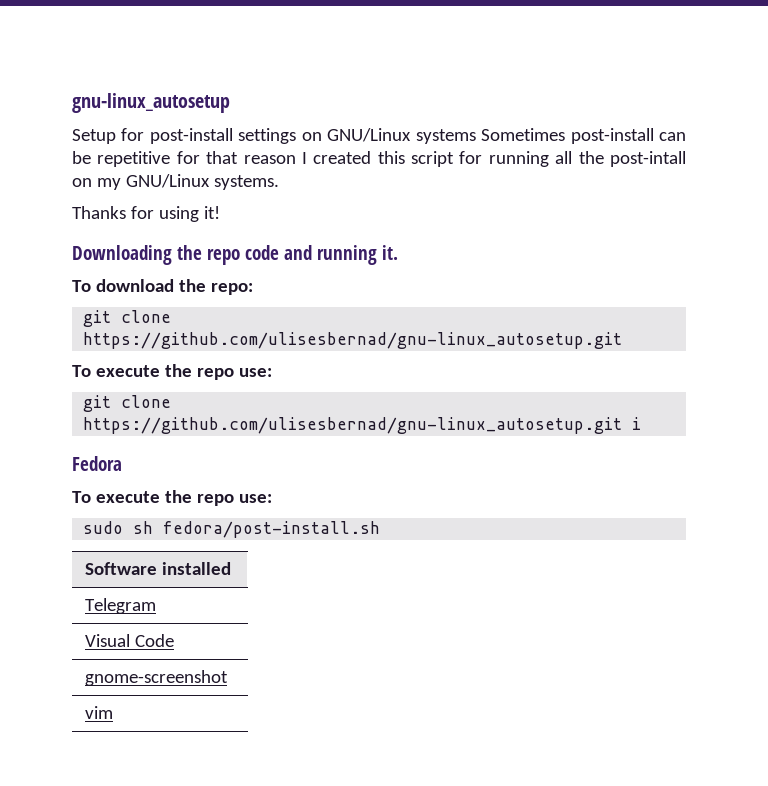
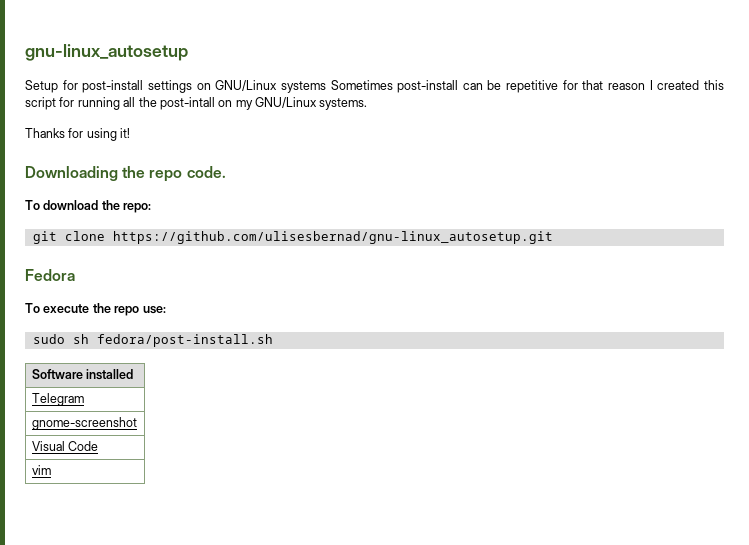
- Downloading the repo code and running it.
+ Downloading the repo code.
  To download the repo:
  git clone https://github.com/ulisesbernad/gnu-linux_autosetup.git
- To execute the repo use:
- git clone https://github.com/ulisesbernad/gnu-linux_autosetup.git i
+ gnome-screenshot
- gnome-screenshot

